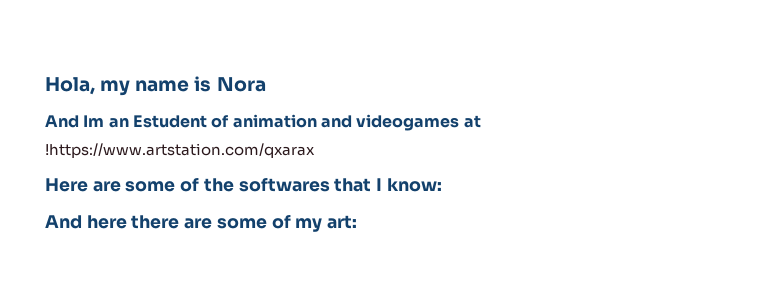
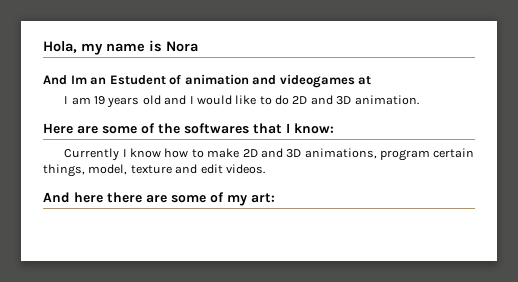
- !https://www.artstation.com/qxarax
+ I am 19 years old and I would like to do 2D and 3D animation.
+ Currently I know how to make 2D and 3D animations, program certain things, model, texture and edit videos.

